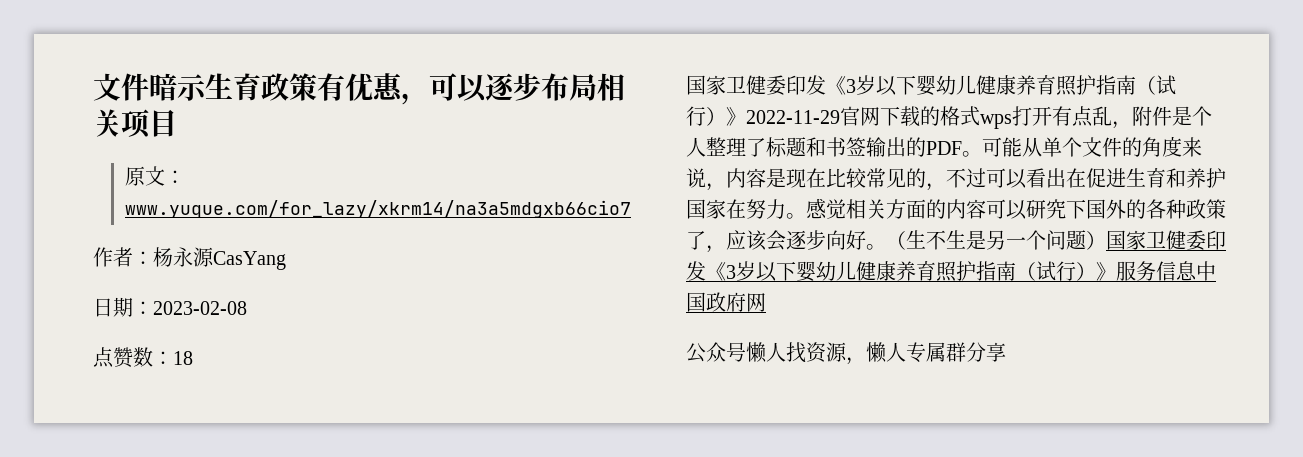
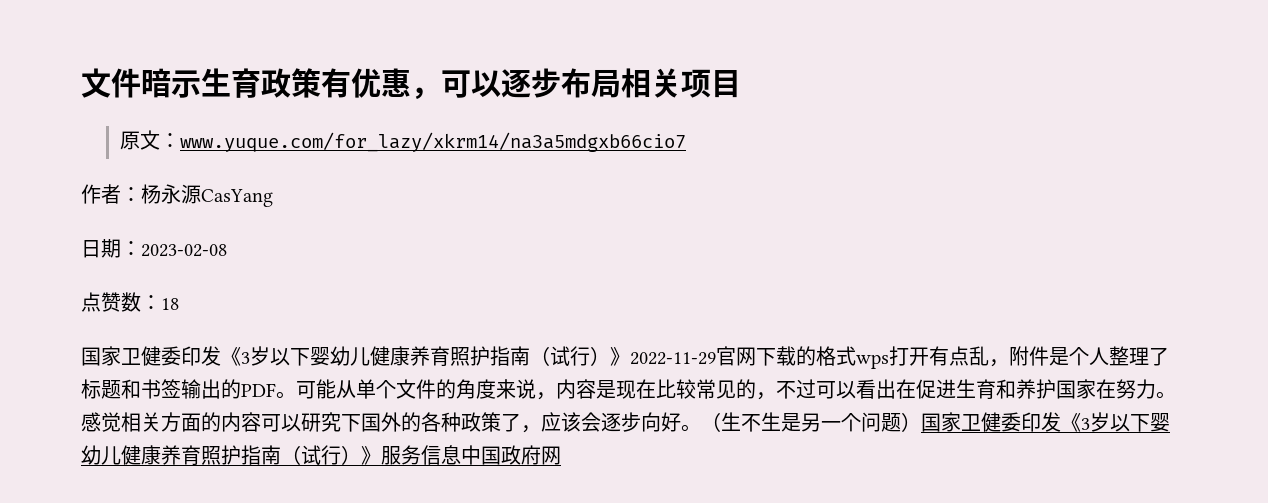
- 公众号懒人找资源，懒人专属群分享

